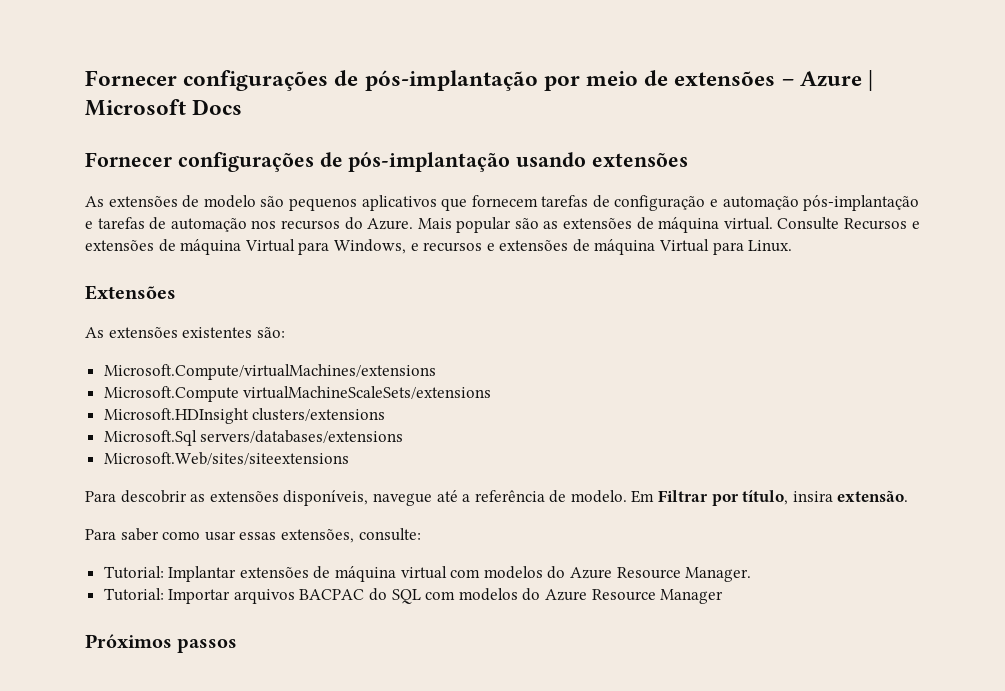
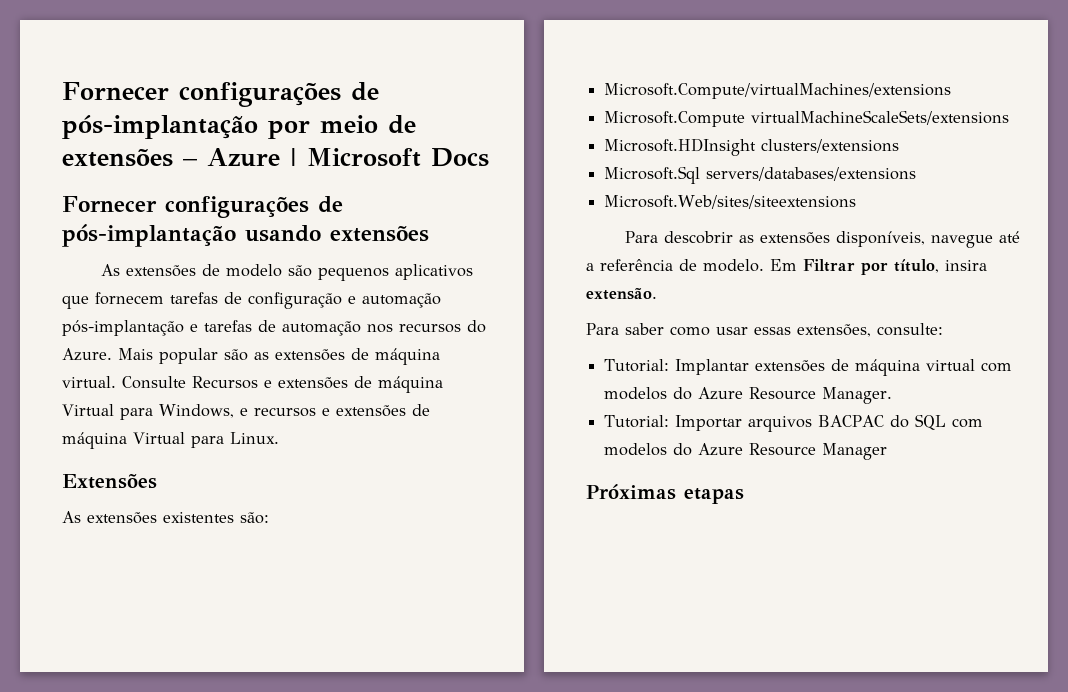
- Próximos passos
+ Próximas etapas

